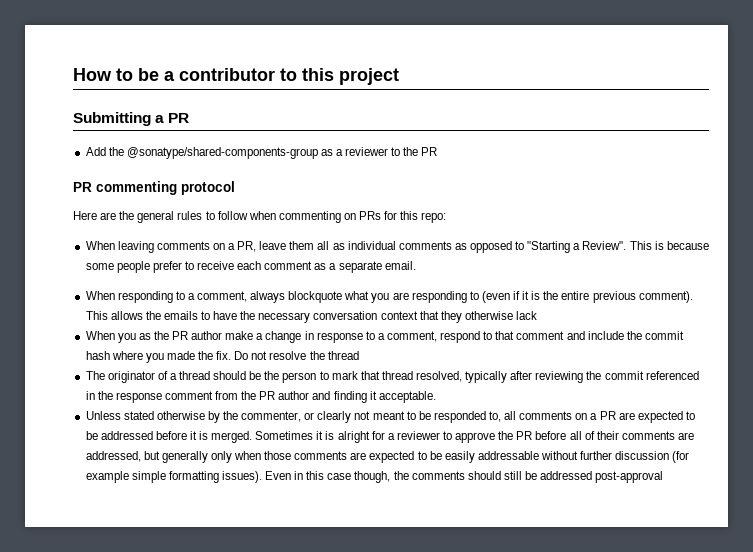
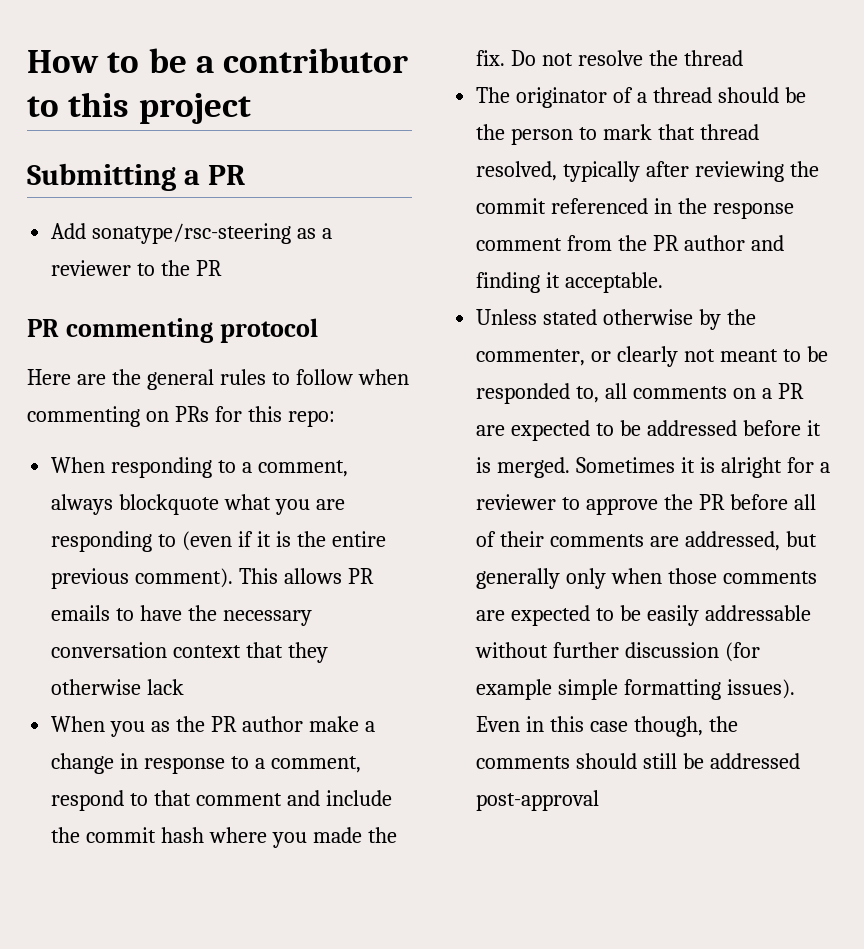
- Add the @sonatype/shared-components-group as a reviewer to the PR
+ Add sonatype/rsc-steering as a reviewer to the PR
- When leaving comments on a PR, leave them all as individual comments as opposed to "Starting a Review". This is because some people prefer to receive each comment as a separate email.
- This allows the emails to have the necessary conversation context that they otherwise lack
+ This allows PR emails to have the necessary conversation context that they otherwise lack

